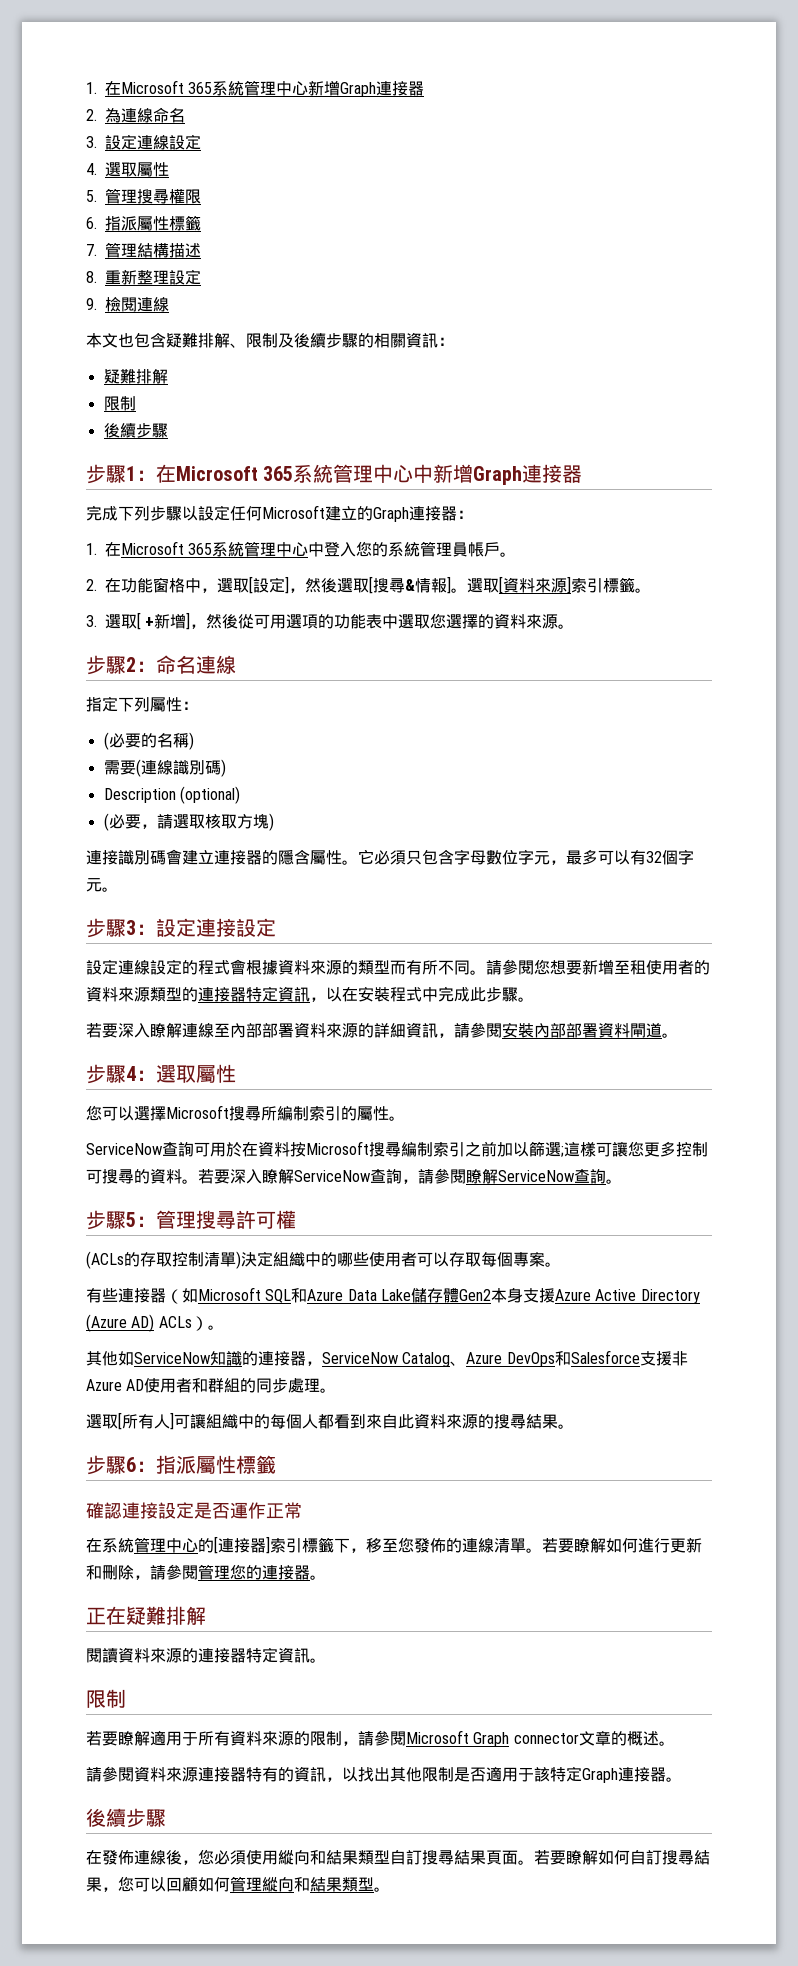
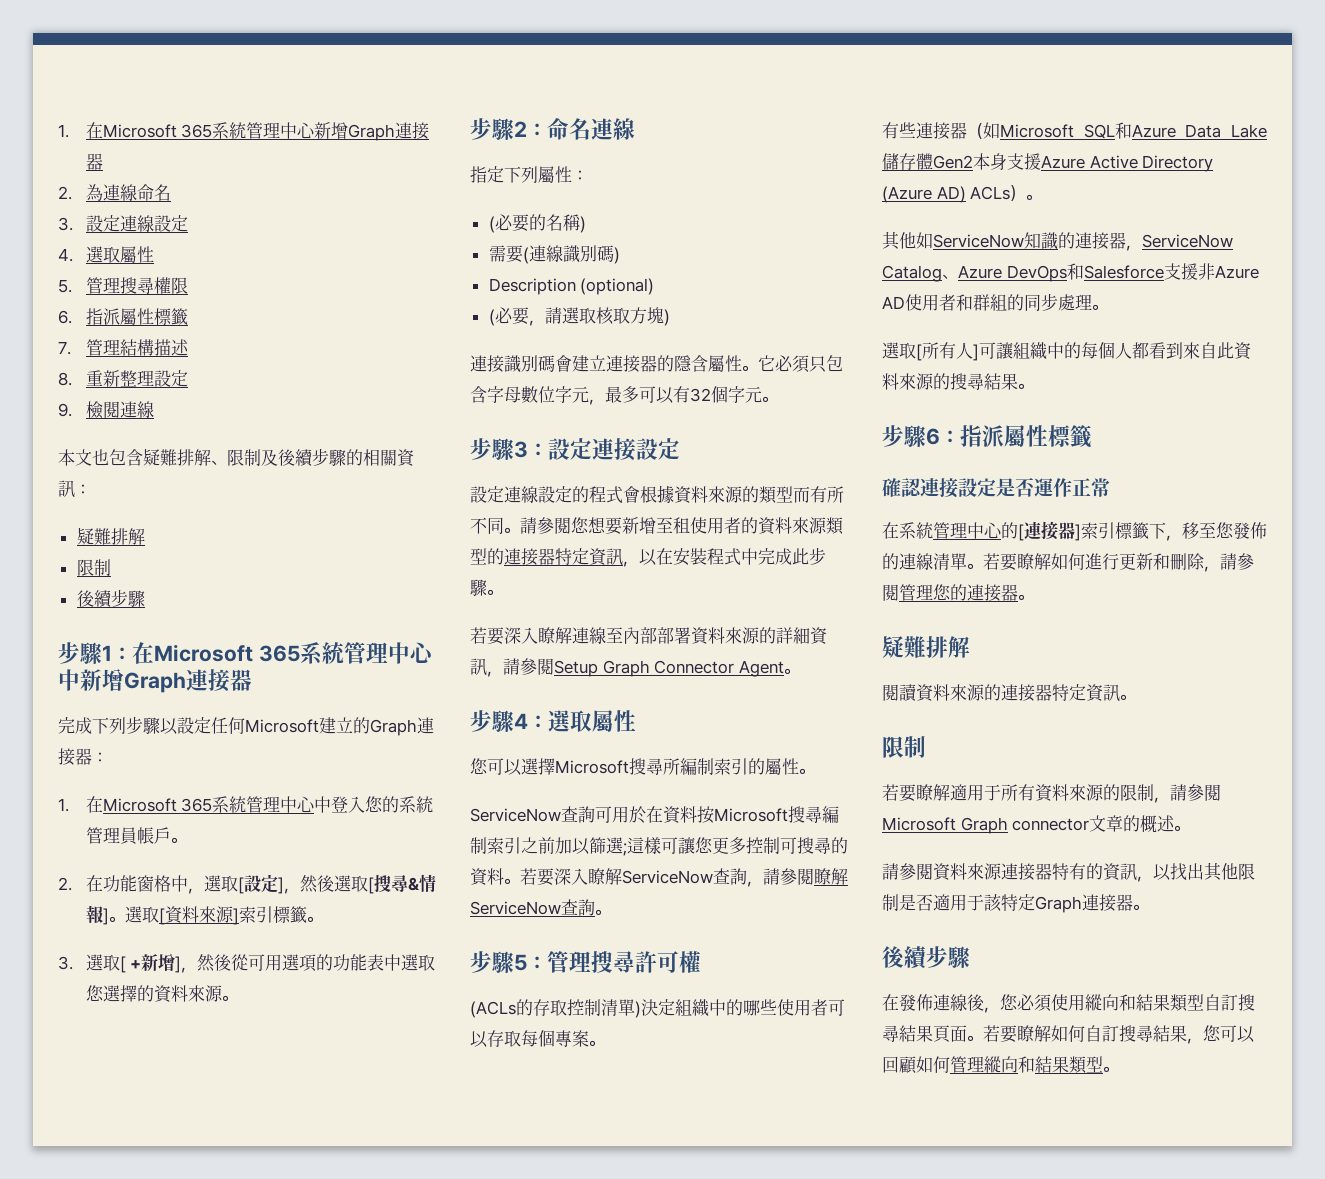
- 若要深入瞭解連線至內部部署資料來源的詳細資訊，請參閱安裝內部部署資料閘道。
+ 若要深入瞭解連線至內部部署資料來源的詳細資訊，請參閱Setup Graph Connector Agent。
  若要瞭解如何進行更新和刪除，請參閱管理您的連接器。
- 正在疑難排解
+ 疑難排解

